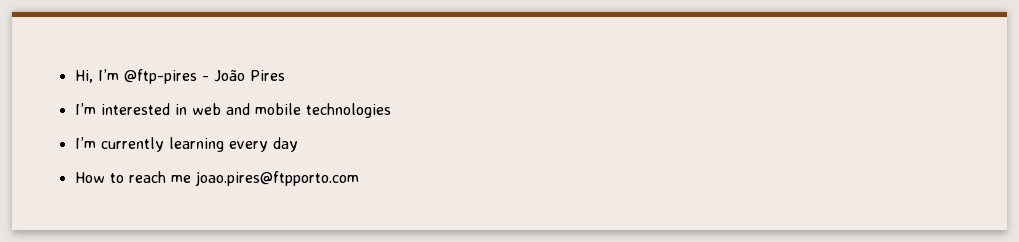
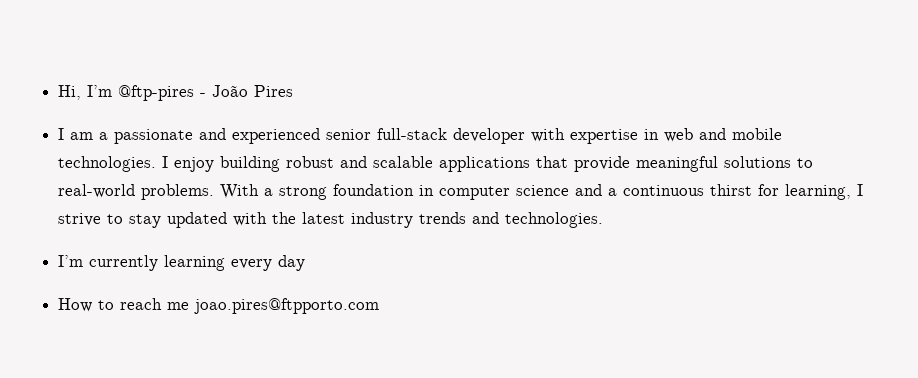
- I’m interested in web and mobile technologies
+ I am a passionate and experienced senior full-stack developer with expertise in web and mobile technologies. I enjoy building robust and scalable applications that provide meaningful solutions to real-world problems. With a strong foundation in computer science and a continuous thirst for learning, I strive to stay updated with the latest industry trends and technologies.

